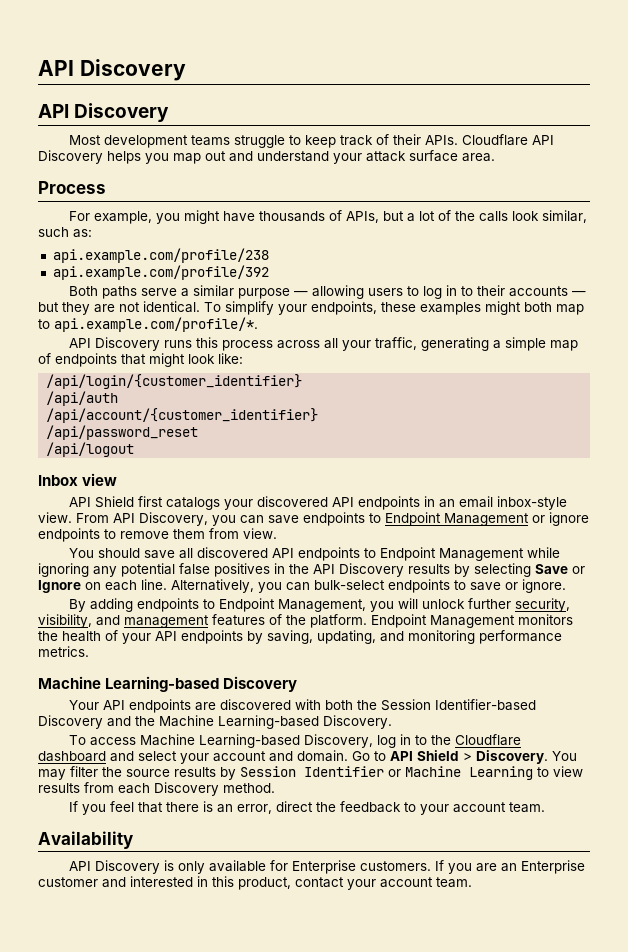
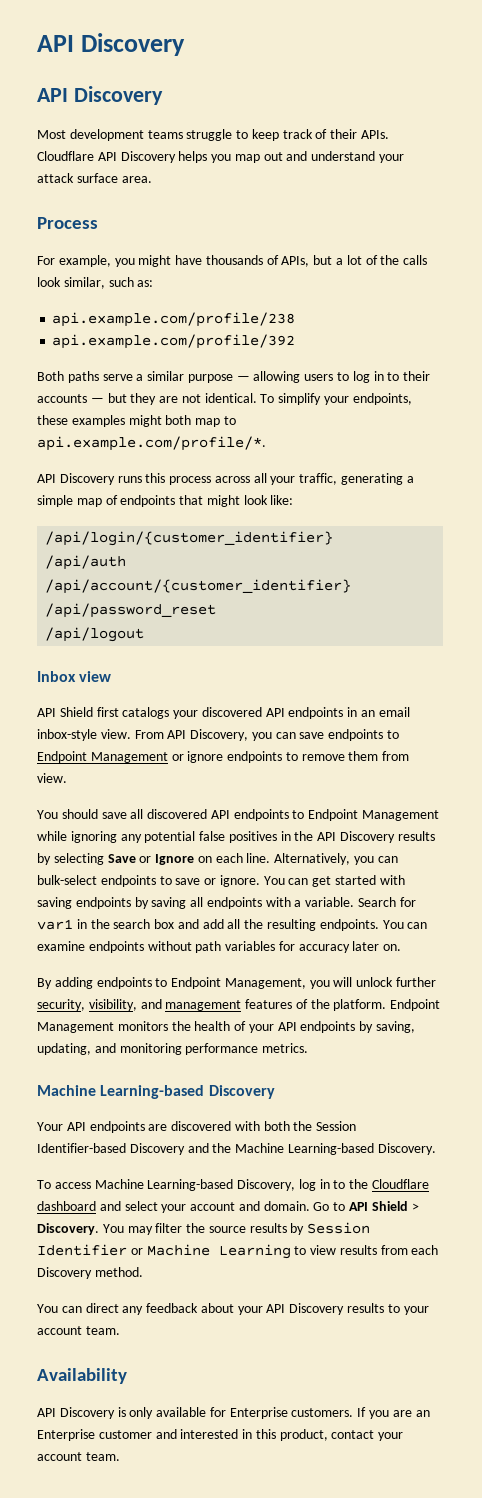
+ You can get started with saving endpoints by saving all endpoints with a variable. Search for var1 in the search box and add all the resulting endpoints. You can examine endpoints without path variables for accuracy later on.
- If you feel that there is an error, direct the feedback to your account team.
+ You can direct any feedback about your API Discovery results to your account team.

